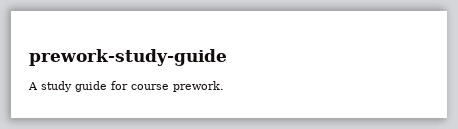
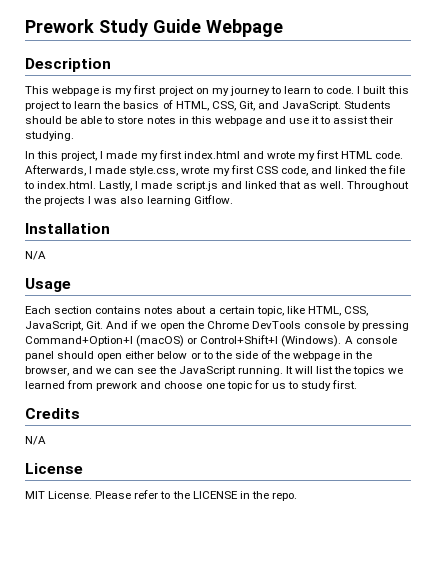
- prework-study-guide
- A study guide for course prework.
+ Prework Study Guide Webpage
+ Description
+ This webpage is my first project on my journey to learn to code. I built this project to learn the basics of HTML, CSS, Git, and JavaScript. Students should be able to store notes in this webpage and use it to assist their studying.
+ In this project, I made my first index.html and wrote my first HTML code. Afterwards, I made style.css, wrote my first CSS code, and linked the file to index.html. Lastly, I made script.js and linked that as well. Throughout the projects I was also learning Gitflow.
+ Installation
+ N/A
+ Usage
+ Each section contains notes about a certain topic, like HTML, CSS, JavaScript, Git. And if we open the Chrome DevTools console by pressing Command+Option+I (macOS) or Control+Shift+I (Windows). A console panel should open either below or to the side of the webpage in the browser, and we can see the JavaScript running. It will list the topics we learned from prework and choose one topic for us to study first.
+ Credits
+ N/A
+ License
+ MIT License. Please refer to the LICENSE in the repo.

